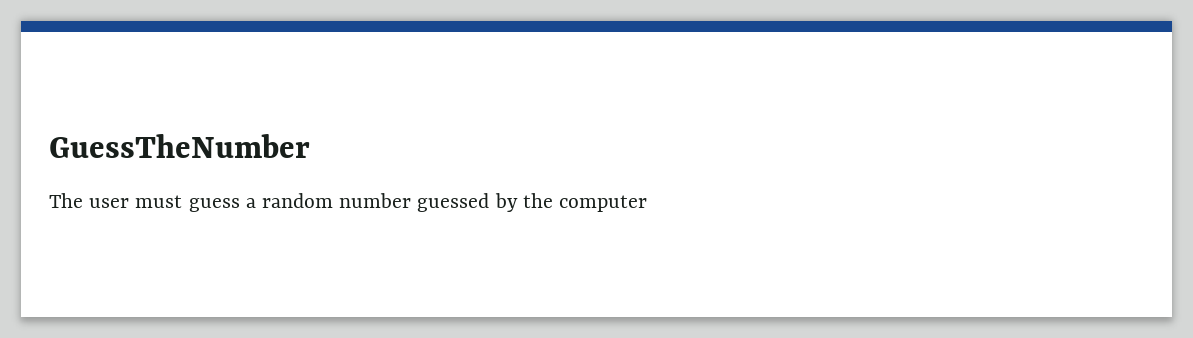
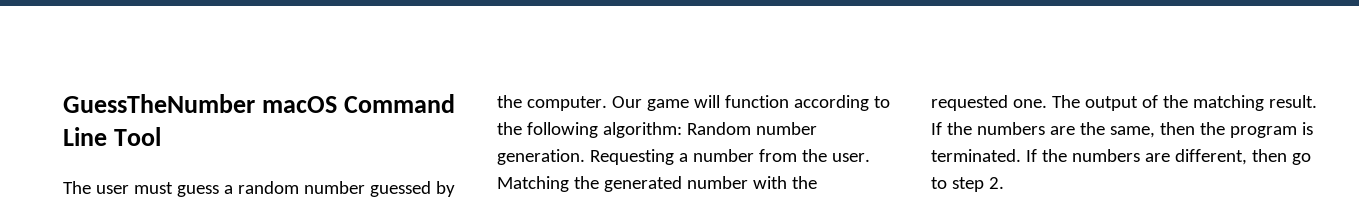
- GuessTheNumber
+ GuessTheNumber macOS Command Line Tool
- The user must guess a random number guessed by the computer
+ The user must guess a random number guessed by the computer. Our game will function according to the following algorithm: Random number generation. Requesting a number from the user. Matching the generated number with the requested one. The output of the matching result. If the numbers are the same, then the program is terminated. If the numbers are different, then go to step 2.

